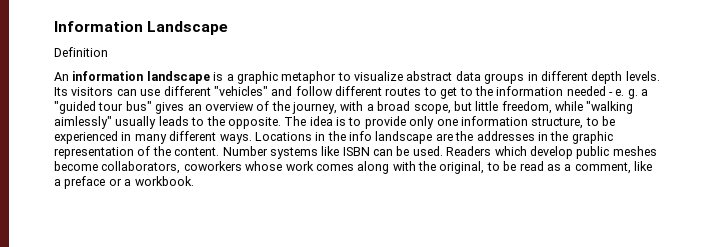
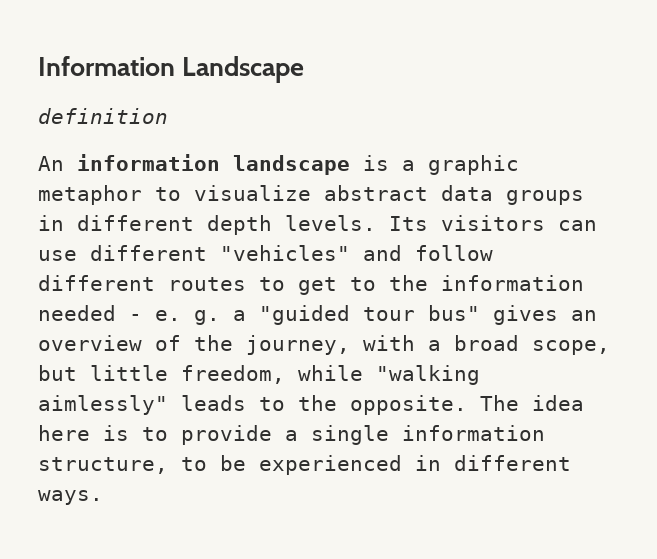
- Definition
+ definition
- Its visitors can use different "vehicles" and follow different routes to get to the information needed - e. g. a "guided tour bus" gives an overview of the journey, with a broad scope, but little freedom, while "walking aimlessly" usually leads to the opposite.
+ Its visitors can use different "vehicles" and follow different routes to get to the information needed - e. g. a "guided tour bus" gives an overview of the journey, with a broad scope, but little freedom, while "walking aimlessly" leads to the opposite.
- The idea is to provide only one information structure, to be experienced in many different ways. Locations in the info landscape are the addresses in the graphic representation of the content. Number systems like ISBN can be used. Readers which develop public meshes become collaborators, coworkers whose work comes along with the original, to be read as a comment, like a preface or a workbook.
+ The idea here is to provide a single information structure, to be experienced in different ways.

